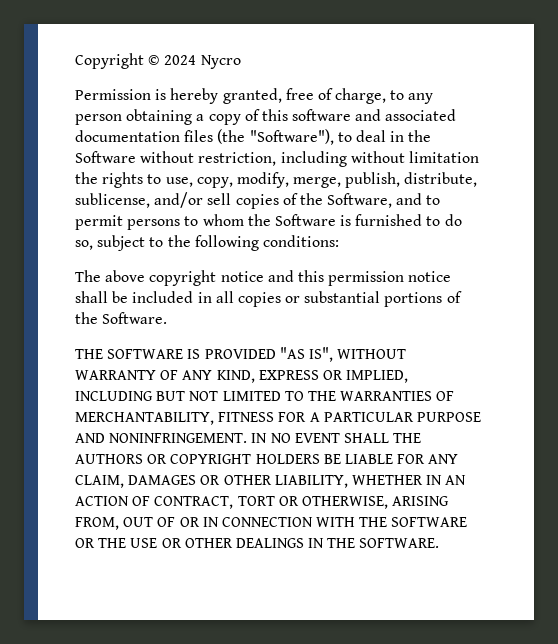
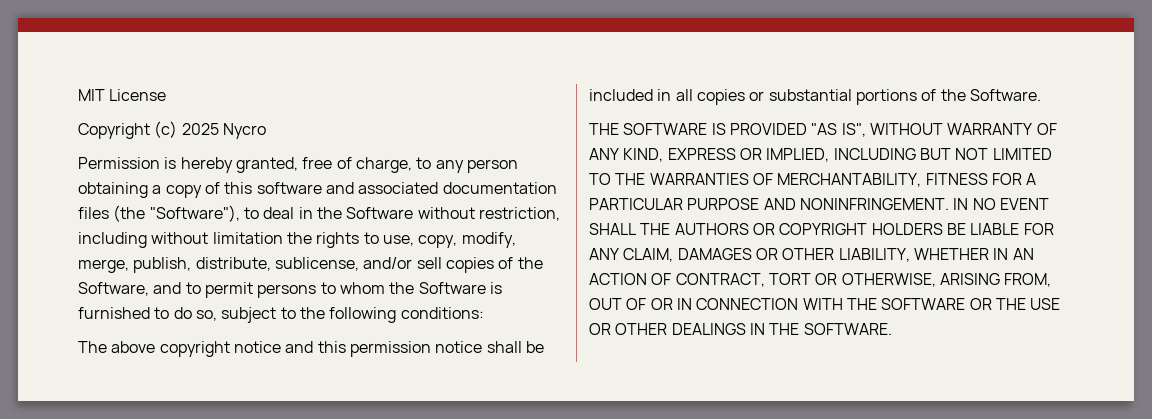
- Copyright © 2024 Nycro
+ MIT License
+ Copyright (c) 2025 Nycro

